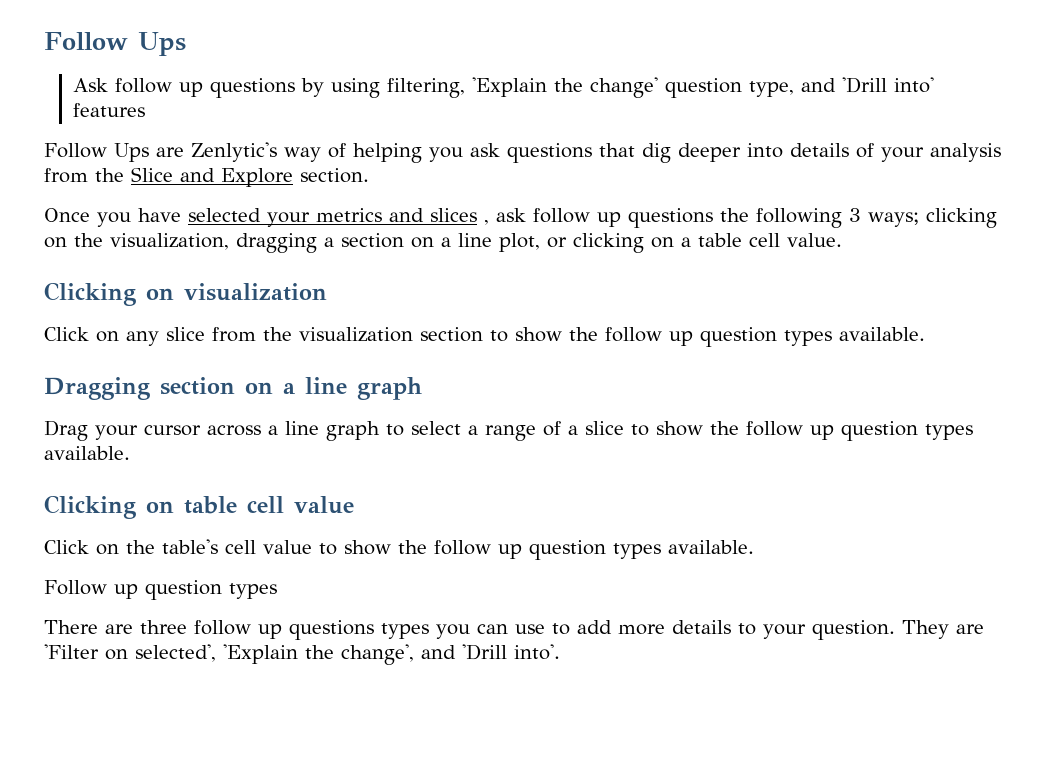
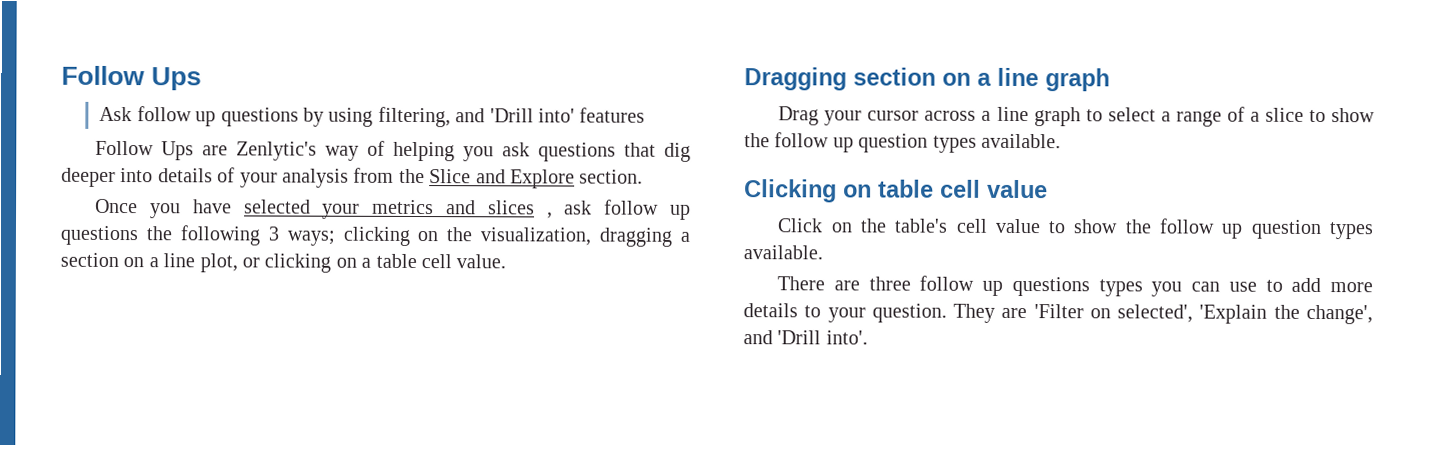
- Ask follow up questions by using filtering, 'Explain the change' question type, and 'Drill into' features
+ Ask follow up questions by using filtering, and 'Drill into' features
- Clicking on visualization
- Click on any slice from the visualization section to show the follow up question types available.
- Follow up question types

